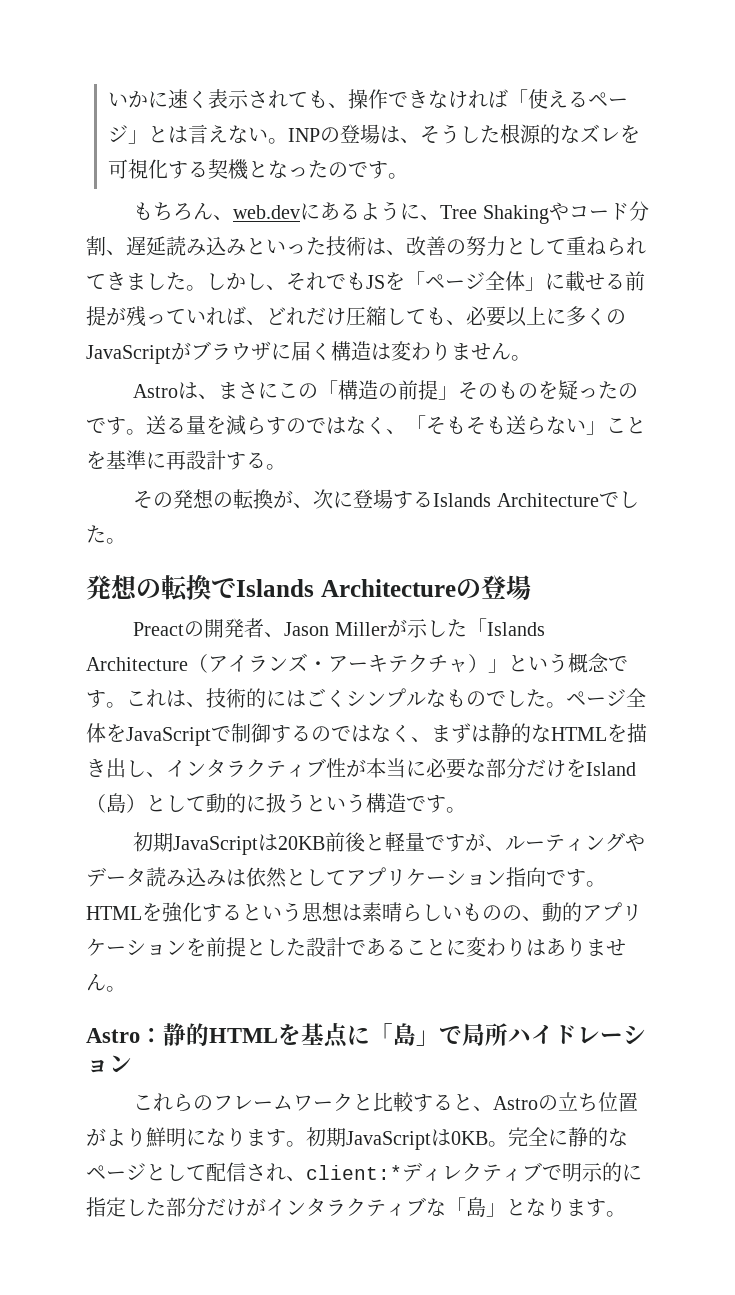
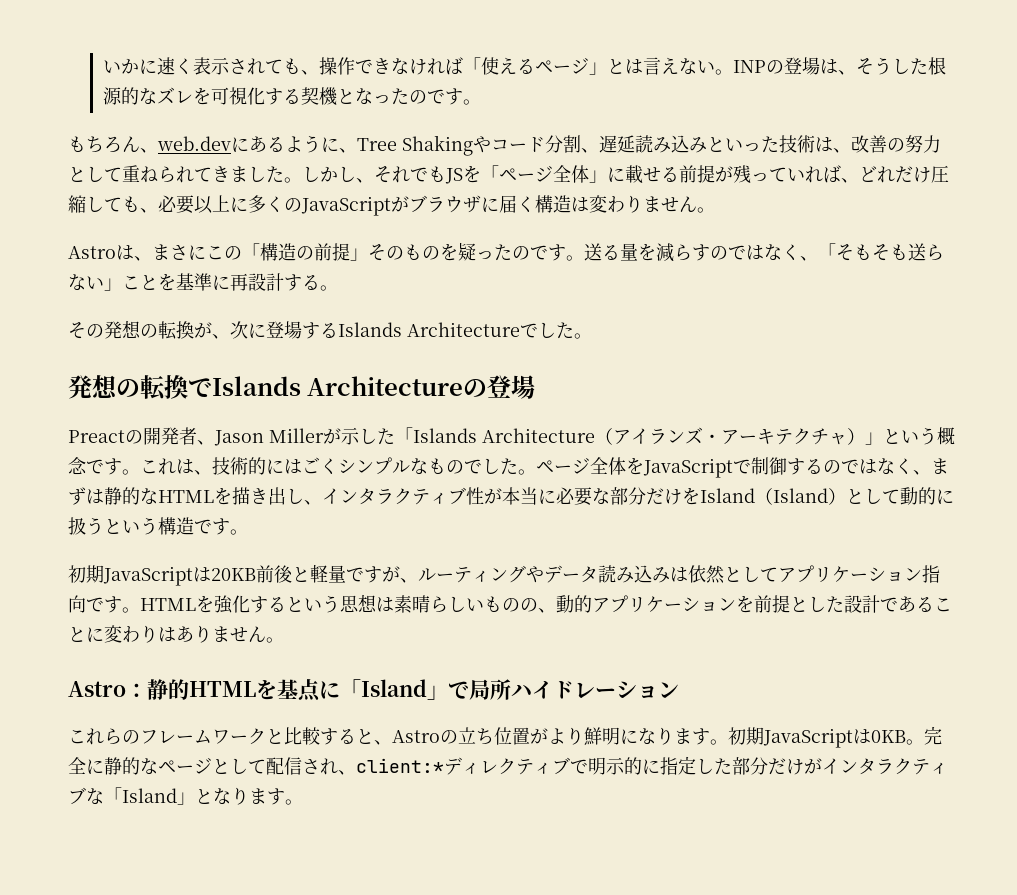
- ページ全体をJavaScriptで制御するのではなく、まずは静的なHTMLを描き出し、インタラクティブ性が本当に必要な部分だけをIsland（島）として動的に扱うという構造です。
+ ページ全体をJavaScriptで制御するのではなく、まずは静的なHTMLを描き出し、インタラクティブ性が本当に必要な部分だけをIsland（Island）として動的に扱うという構造です。
- Astro：静的HTMLを基点に「島」で局所ハイドレーション
+ Astro：静的HTMLを基点に「Island」で局所ハイドレーション
- 完全に静的なページとして配信され、client:*ディレクティブで明示的に指定した部分だけがインタラクティブな「島」となります。
+ 完全に静的なページとして配信され、client:*ディレクティブで明示的に指定した部分だけがインタラクティブな「Island」となります。

